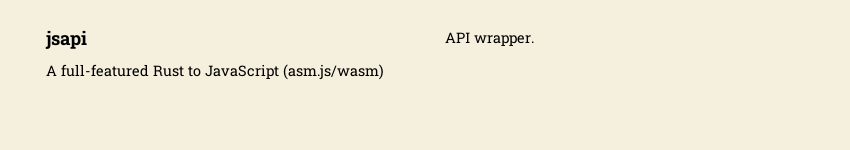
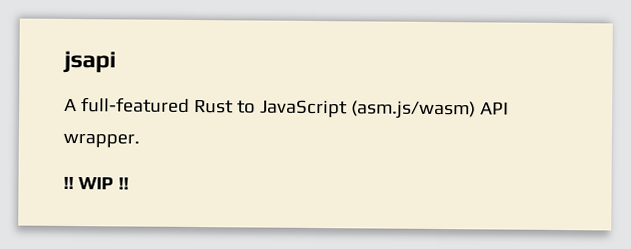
+ !! WIP !!

